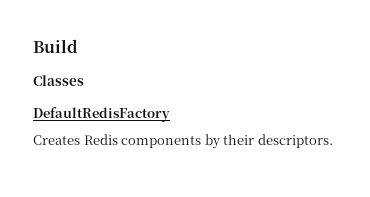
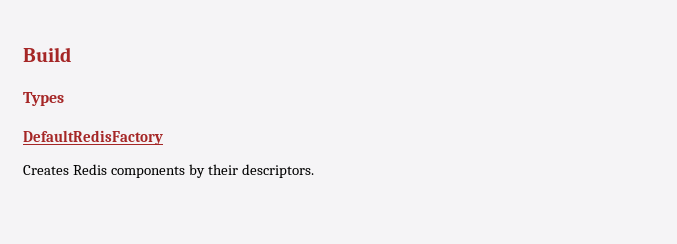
- Classes
+ Types

